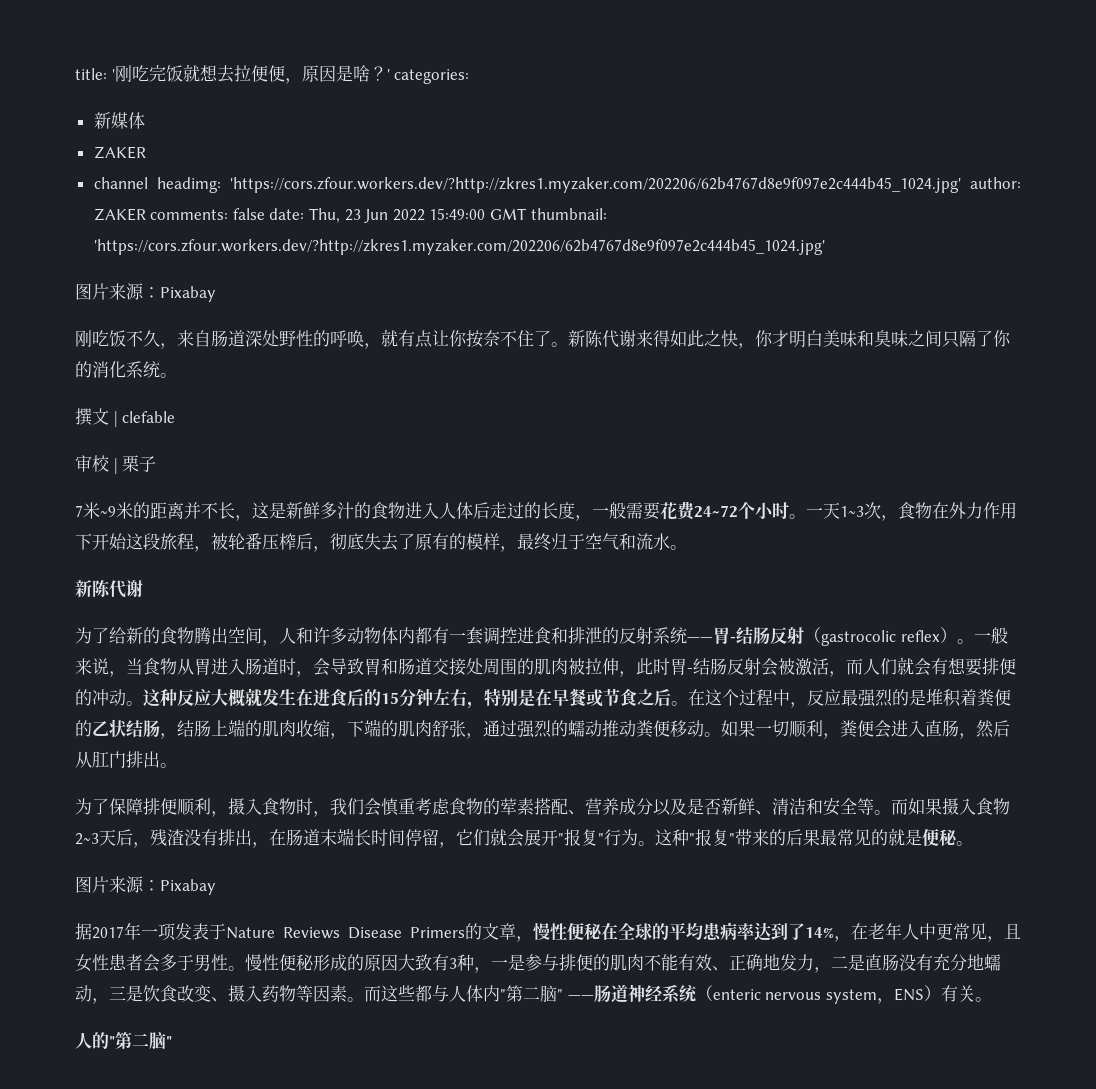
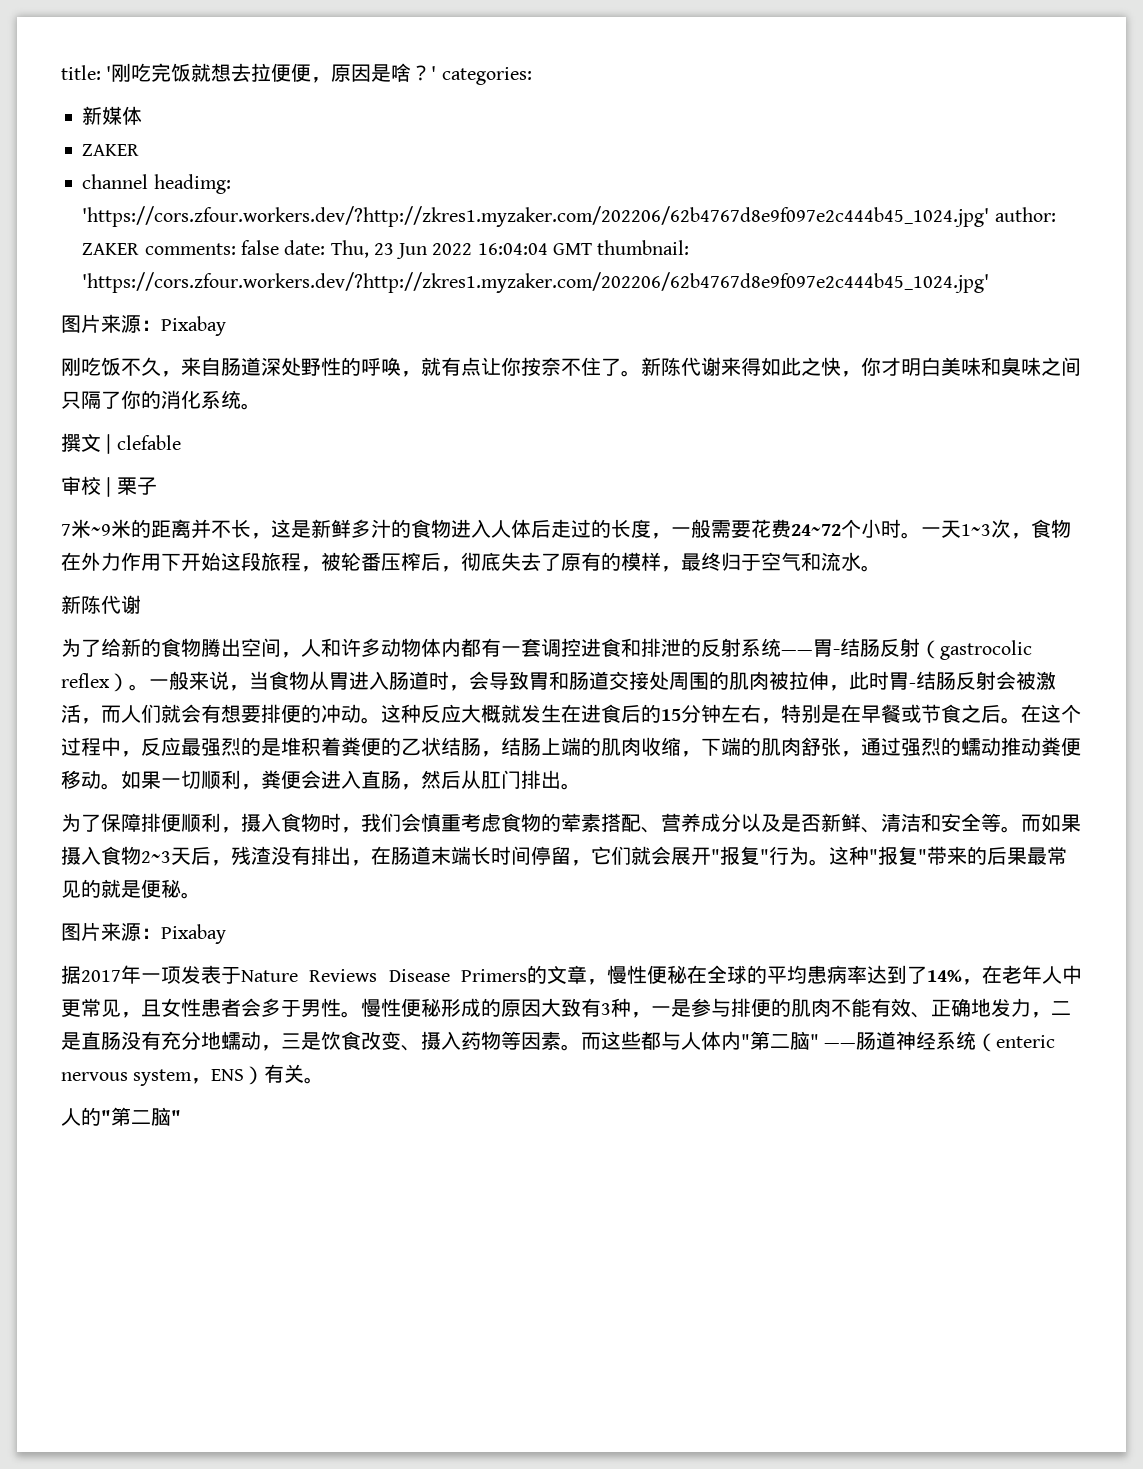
- channel headimg: 'https://cors.zfour.workers.dev/?http://zkres1.myzaker.com/202206/62b4767d8e9f097e2c444b45_1024.jpg' author: ZAKER comments: false date: Thu, 23 Jun 2022 15:49:00 GMT thumbnail: 'https://cors.zfour.workers.dev/?http://zkres1.myzaker.com/202206/62b4767d8e9f097e2c444b45_1024.jpg'
+ channel headimg: 'https://cors.zfour.workers.dev/?http://zkres1.myzaker.com/202206/62b4767d8e9f097e2c444b45_1024.jpg' author: ZAKER comments: false date: Thu, 23 Jun 2022 16:04:04 GMT thumbnail: 'https://cors.zfour.workers.dev/?http://zkres1.myzaker.com/202206/62b4767d8e9f097e2c444b45_1024.jpg'

